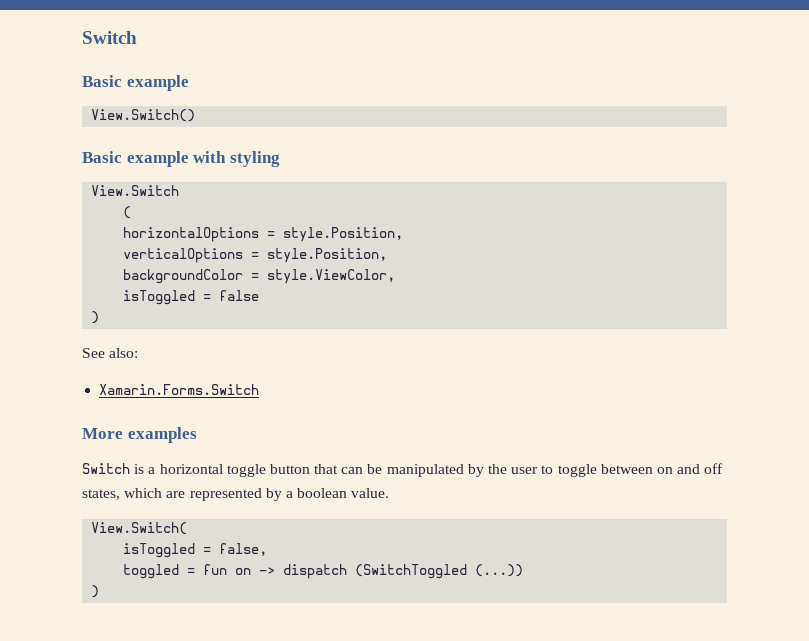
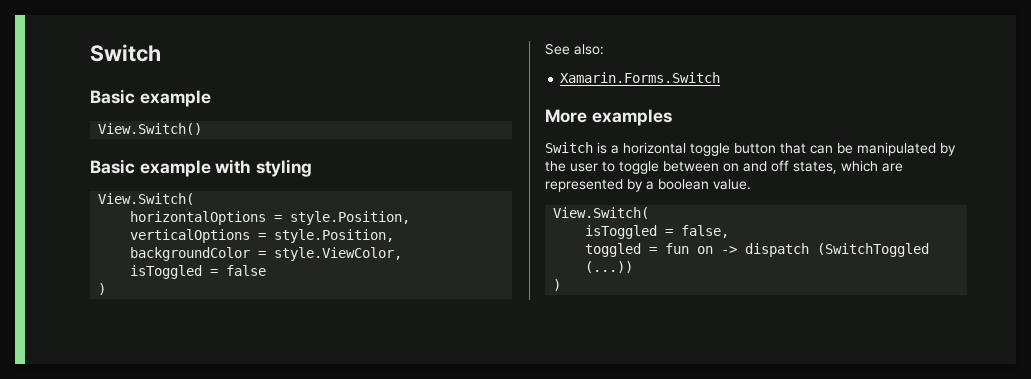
  Basic example with styling
- View.Switch
- (
+ View.Switch(

